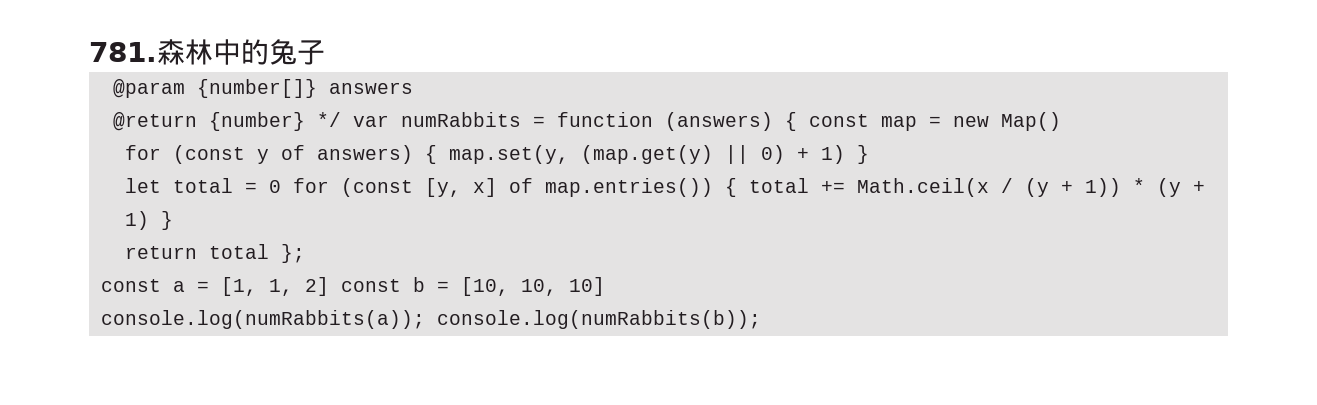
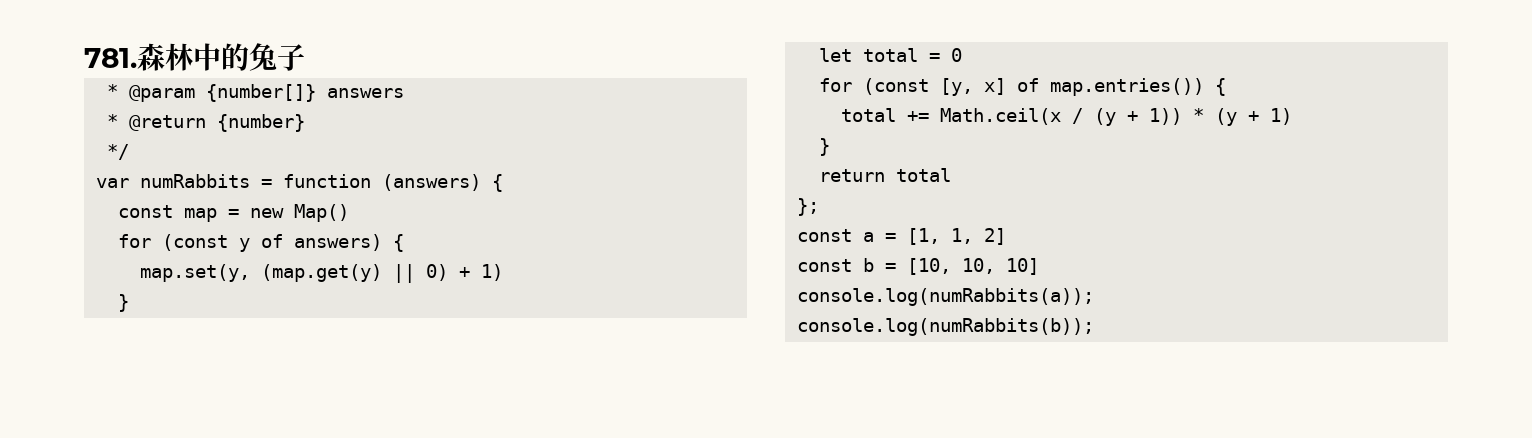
- @param {number[]} answers
+ * @param {number[]} answers
- @return {number} */ var numRabbits = function (answers) { const map = new Map()
+ * @return {number}
+ */
+ var numRabbits = function (answers) {
+ const map = new Map()
- for (const y of answers) { map.set(y, (map.get(y) || 0) + 1) }
+ for (const y of answers) {
+ map.set(y, (map.get(y) || 0) + 1)
+ }
- let total = 0 for (const [y, x] of map.entries()) { total += Math.ceil(x / (y + 1)) * (y + 1) }
+ let total = 0
+ for (const [y, x] of map.entries()) {
+ total += Math.ceil(x / (y + 1)) * (y + 1)
+ }
- return total };
+ return total
+ };
- const a = [1, 1, 2] const b = [10, 10, 10]
+ const a = [1, 1, 2]
+ const b = [10, 10, 10]
- console.log(numRabbits(a)); console.log(numRabbits(b));
+ console.log(numRabbits(a));
+ console.log(numRabbits(b));

